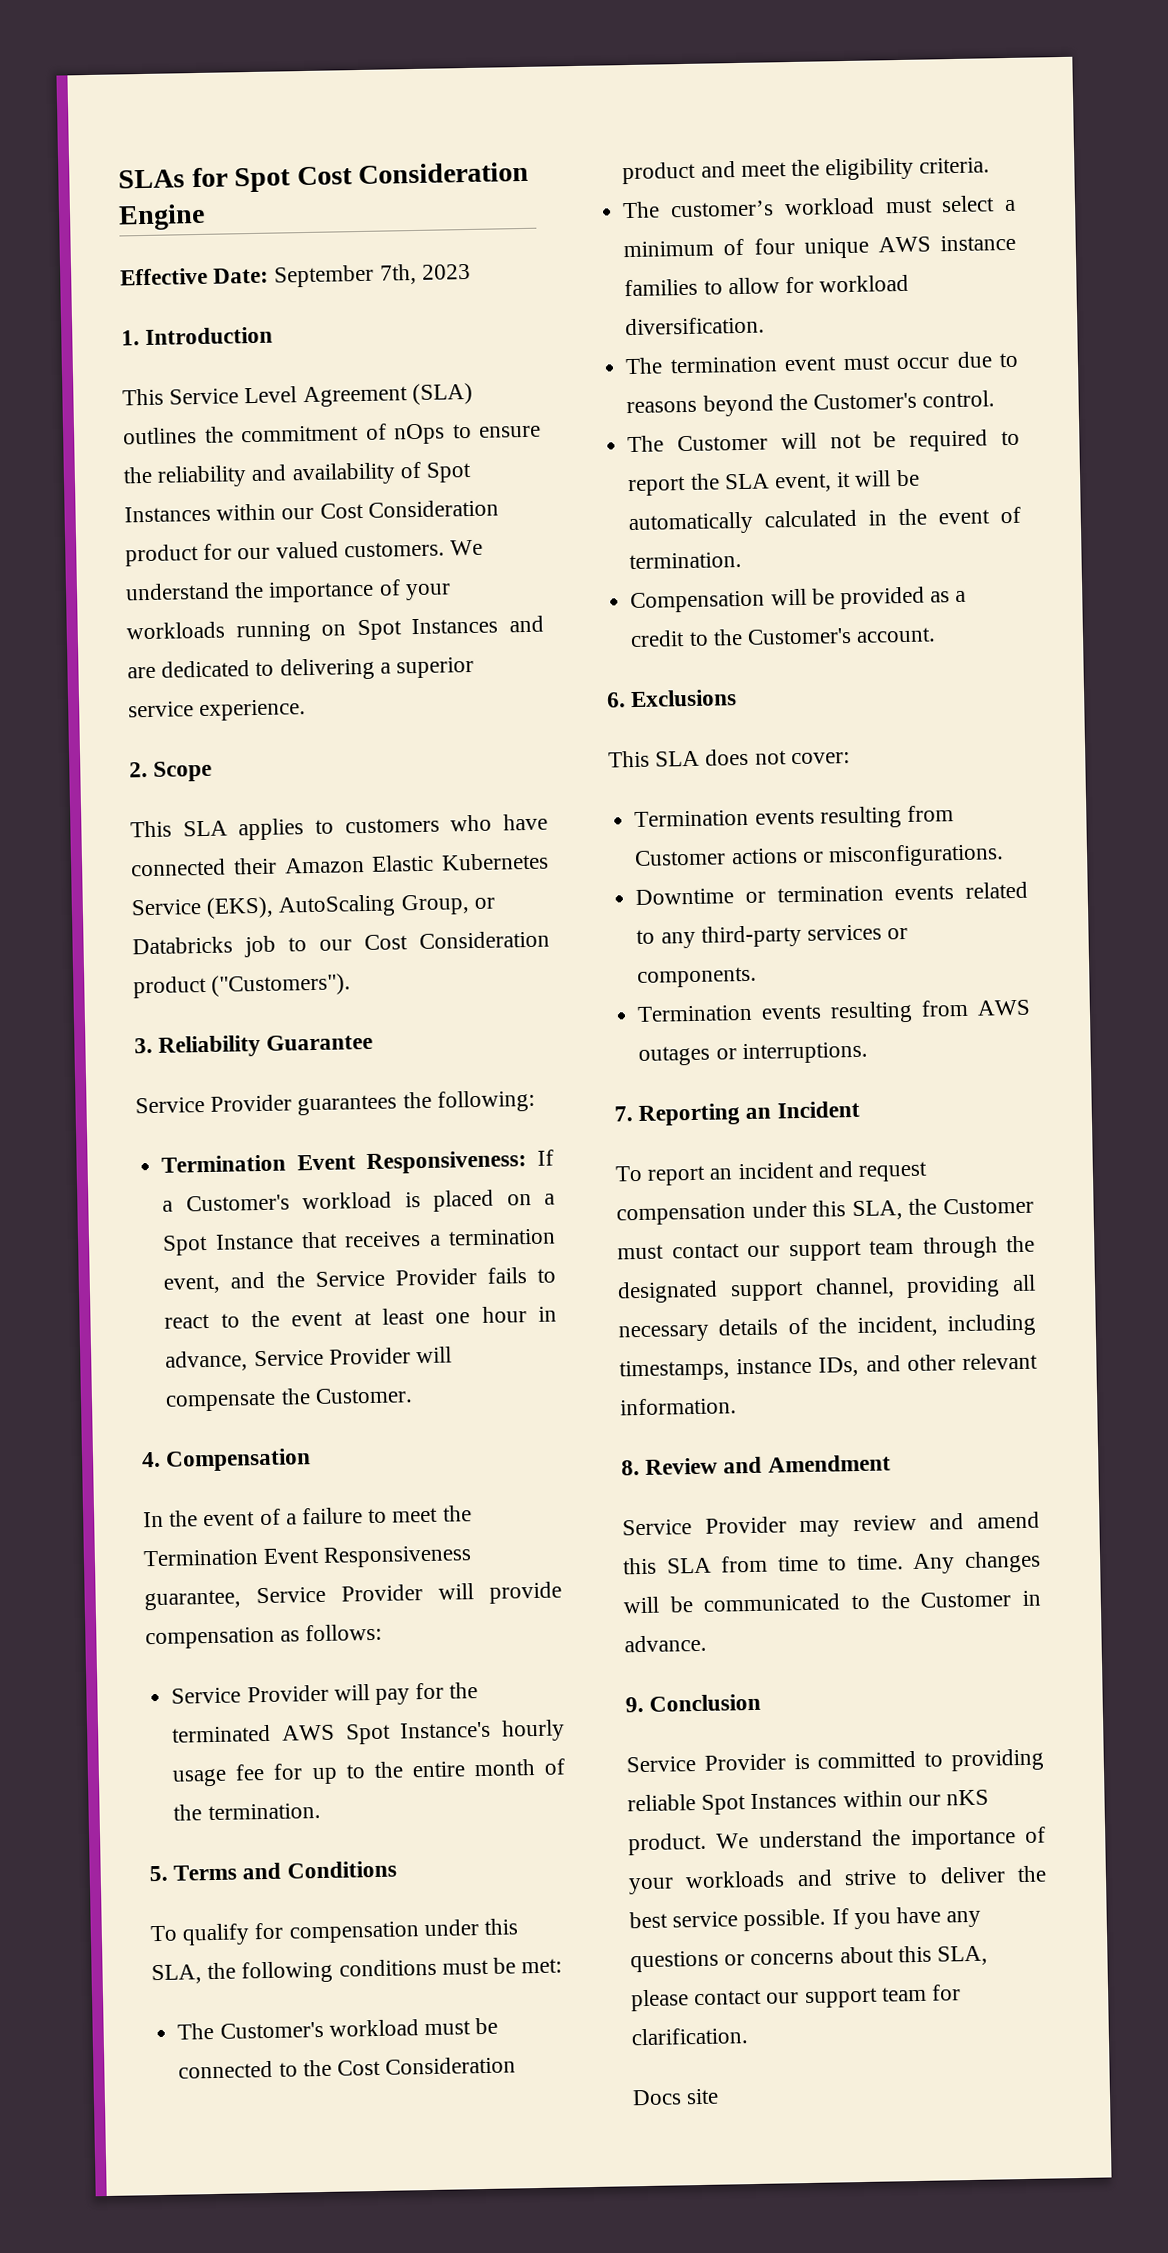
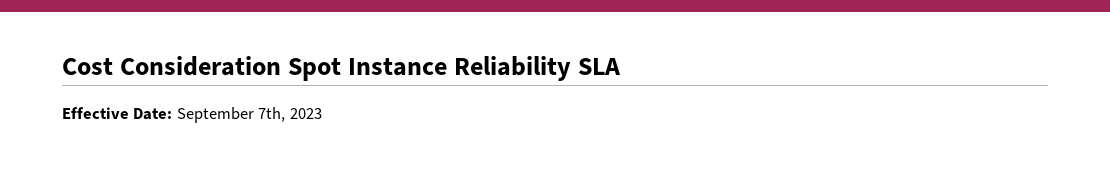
- SLAs for Spot Cost Consideration Engine
+ Cost Consideration Spot Instance Reliability SLA
- 1. Introduction
- This Service Level Agreement (SLA) outlines the commitment of nOps to ensure the reliability and availability of Spot Instances within our Cost Consideration product for our valued customers. We understand the importance of your workloads running on Spot Instances and are dedicated to delivering a superior service experience.
- 2. Scope
- This SLA applies to customers who have connected their Amazon Elastic Kubernetes Service (EKS), AutoScaling Group, or Databricks job to our Cost Consideration product ("Customers").
- 3. Reliability Guarantee
- Service Provider guarantees the following:
- Termination Event Responsiveness: If a Customer's workload is placed on a Spot Instance that receives a termination event, and the Service Provider fails to react to the event at least one hour in advance, Service Provider will compensate the Customer.
- 4. Compensation
- In the event of a failure to meet the Termination Event Responsiveness guarantee, Service Provider will provide compensation as follows:
- Service Provider will pay for the terminated AWS Spot Instance's hourly usage fee for up to the entire month of the termination.
- 5. Terms and Conditions
- To qualify for compensation under this SLA, the following conditions must be met:
- The Customer's workload must be connected to the Cost Consideration product and meet the eligibility criteria.
- The customer’s workload must select a minimum of four unique AWS instance families to allow for workload diversification.
- The termination event must occur due to reasons beyond the Customer's control.
- The Customer will not be required to report the SLA event, it will be automatically calculated in the event of termination.
- Compensation will be provided as a credit to the Customer's account.
- 6. Exclusions
- This SLA does not cover:
- Termination events resulting from Customer actions or misconfigurations.
- Downtime or termination events related to any third-party services or components.
- Termination events resulting from AWS outages or interruptions.
- 7. Reporting an Incident
- To report an incident and request compensation under this SLA, the Customer must contact our support team through the designated support channel, providing all necessary details of the incident, including timestamps, instance IDs, and other relevant information.
- 8. Review and Amendment
- Service Provider may review and amend this SLA from time to time. Any changes will be communicated to the Customer in advance.
- 9. Conclusion
- Service Provider is committed to providing reliable Spot Instances within our nKS product. We understand the importance of your workloads and strive to deliver the best service possible. If you have any questions or concerns about this SLA, please contact our support team for clarification.
- Docs site

